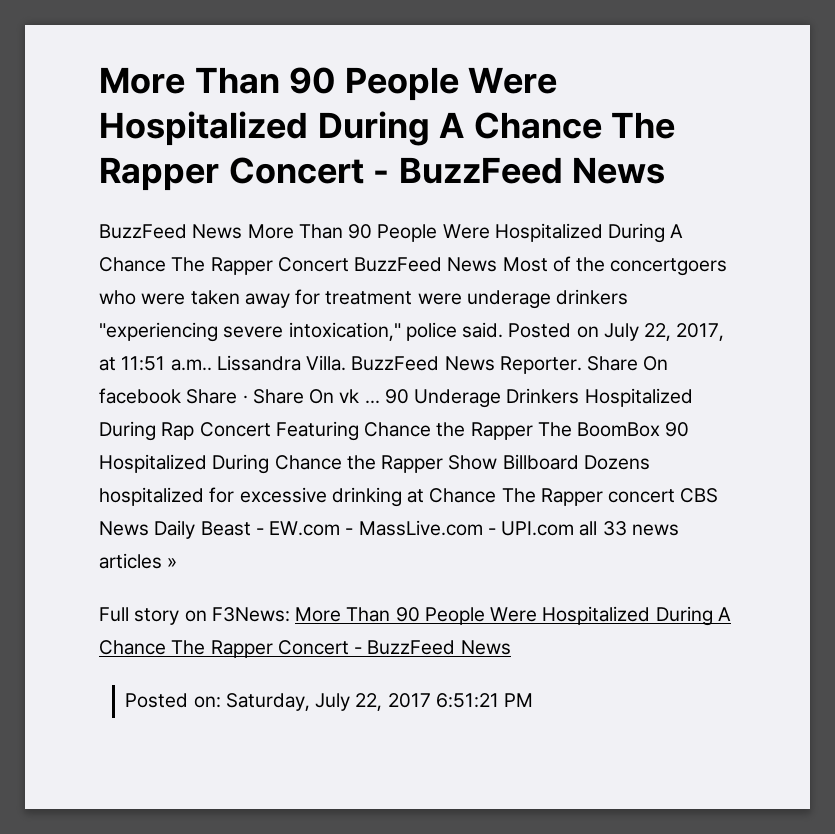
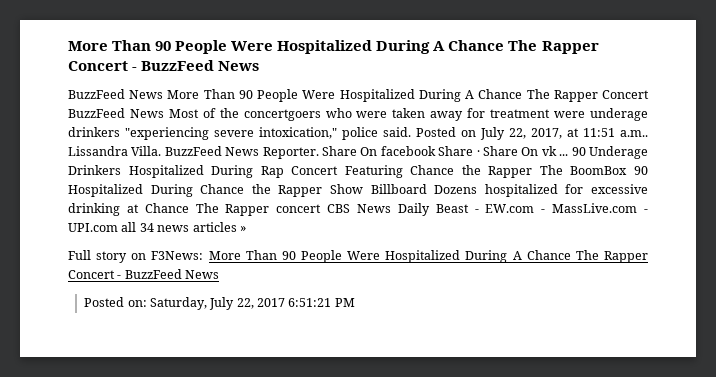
- 90 Underage Drinkers Hospitalized During Rap Concert Featuring Chance the Rapper The BoomBox 90 Hospitalized During Chance the Rapper Show Billboard Dozens hospitalized for excessive drinking at Chance The Rapper concert CBS News Daily Beast - EW.com - MassLive.com - UPI.com all 33 news articles »
+ 90 Underage Drinkers Hospitalized During Rap Concert Featuring Chance the Rapper The BoomBox 90 Hospitalized During Chance the Rapper Show Billboard Dozens hospitalized for excessive drinking at Chance The Rapper concert CBS News Daily Beast - EW.com - MassLive.com - UPI.com all 34 news articles »

